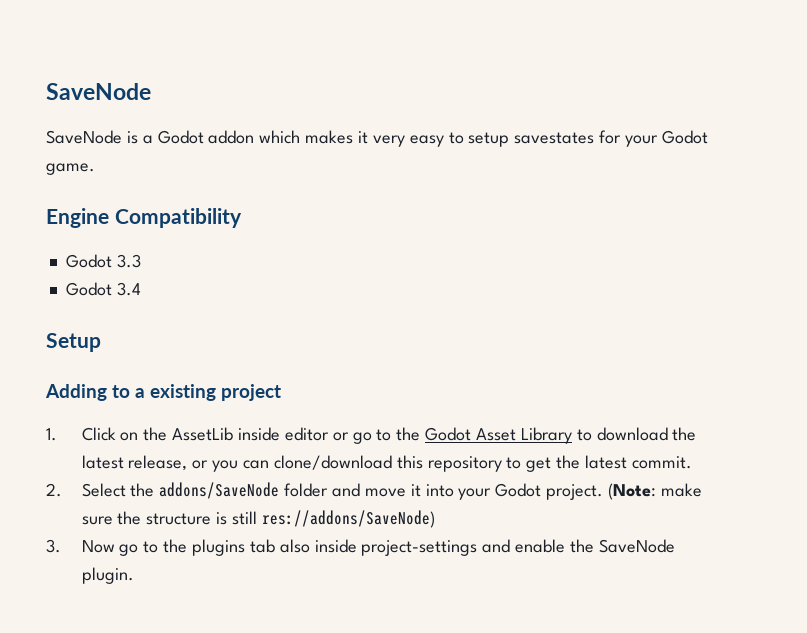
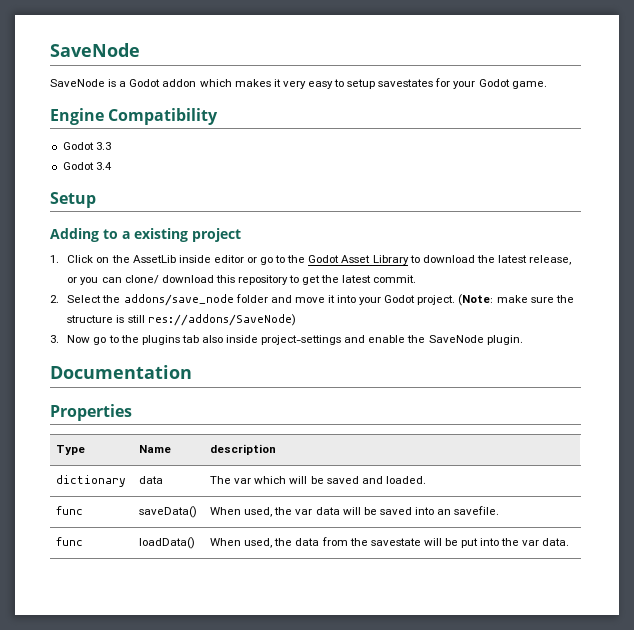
- 1. Click on the AssetLib inside editor or go to the Godot Asset Library to download the latest release, or you can clone/download this repository to get the latest commit.
+ 1. Click on the AssetLib inside editor or go to the Godot Asset Library to download the latest release, or you can clone/ download this repository to get the latest commit.
- 2. Select the addons/SaveNode folder and move it into your Godot project.
+ 2. Select the addons/save_node folder and move it into your Godot project.
+ Documentation
+ Properties
+ Type | Name | description
+ dictionary | data | The var which will be saved and loaded.
+ func | saveData() | When used, the var data will be saved into an savefile.
+ func | loadData() | When used, the data from the savestate will be put into the var data.

